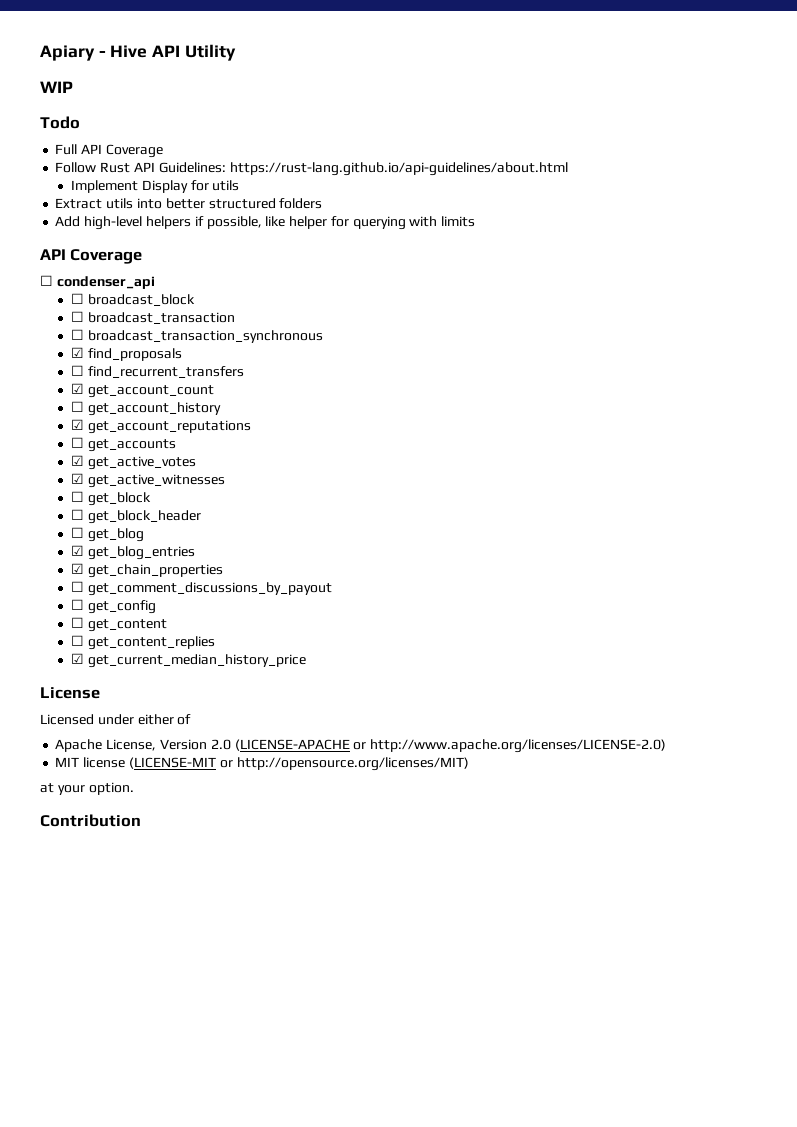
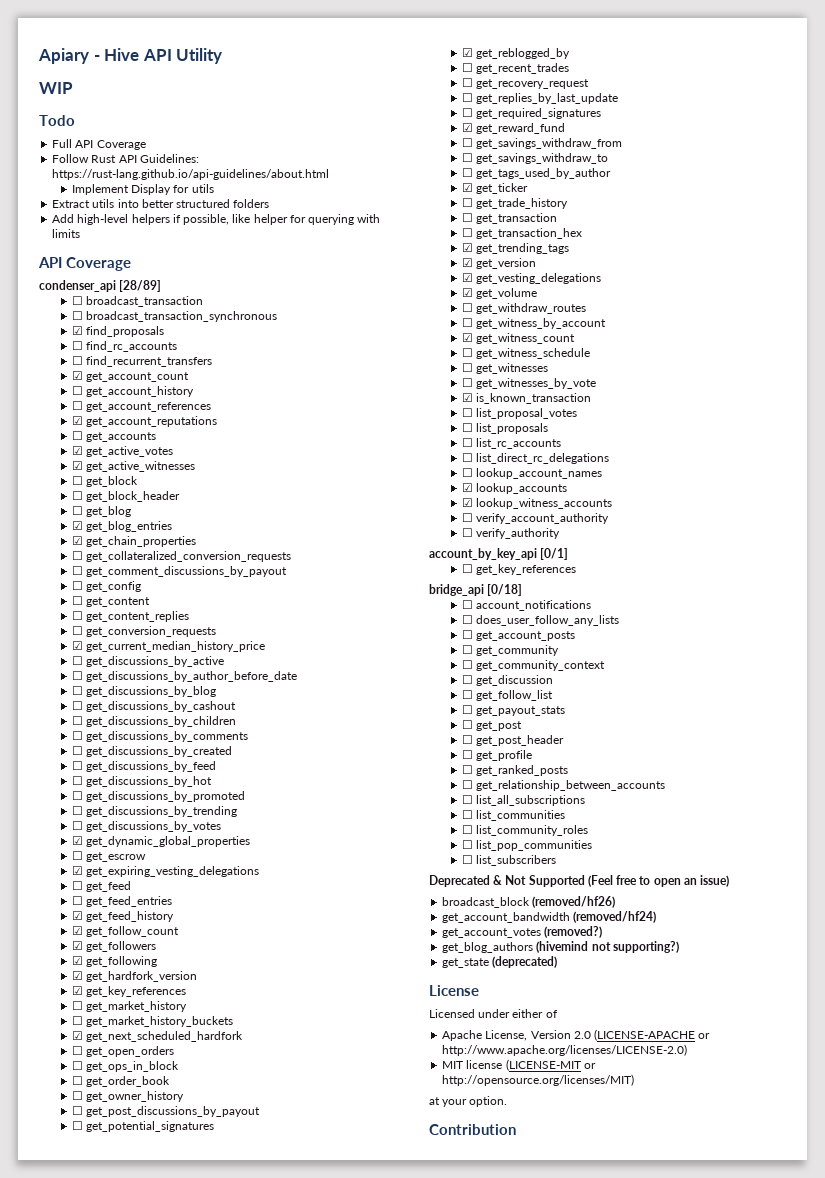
- ☐ condenser_api
- ☐ broadcast_block
+ condenser_api [28/89]
+ ☐ find_rc_accounts
+ ☐ get_account_references
+ ☐ get_collateralized_conversion_requests
+ ☐ get_conversion_requests
+ ☐ get_discussions_by_active
+ ☐ get_discussions_by_author_before_date
+ ☐ get_discussions_by_blog
+ ☐ get_discussions_by_cashout
+ ☐ get_discussions_by_children
+ ☐ get_discussions_by_comments
+ ☐ get_discussions_by_created
+ ☐ get_discussions_by_feed
+ ☐ get_discussions_by_hot
+ ☐ get_discussions_by_promoted
+ ☐ get_discussions_by_trending
+ ☐ get_discussions_by_votes
+ ☑ get_dynamic_global_properties
+ ☐ get_escrow
+ ☑ get_expiring_vesting_delegations
+ ☐ get_feed
+ ☐ get_feed_entries
+ ☑ get_feed_history
+ ☑ get_follow_count
+ ☑ get_followers
+ ☑ get_following
+ ☑ get_hardfork_version
+ ☑ get_key_references
+ ☐ get_market_history
+ ☐ get_market_history_buckets
+ ☑ get_next_scheduled_hardfork
+ ☐ get_open_orders
+ ☐ get_ops_in_block
+ ☐ get_order_book
+ ☐ get_owner_history
+ ☐ get_post_discussions_by_payout
+ ☐ get_potential_signatures
+ ☑ get_reblogged_by
+ ☐ get_recent_trades
+ ☐ get_recovery_request
+ ☐ get_replies_by_last_update
+ ☐ get_required_signatures
+ ☑ get_reward_fund
+ ☐ get_savings_withdraw_from
+ ☐ get_savings_withdraw_to
+ ☐ get_tags_used_by_author
+ ☑ get_ticker
+ ☐ get_trade_history
+ ☐ get_transaction
+ ☐ get_transaction_hex
+ ☑ get_trending_tags
+ ☑ get_version
+ ☑ get_vesting_delegations
+ ☑ get_volume
+ ☐ get_withdraw_routes
+ ☐ get_witness_by_account
+ ☑ get_witness_count
+ ☐ get_witness_schedule
+ ☐ get_witnesses
+ ☐ get_witnesses_by_vote
+ ☑ is_known_transaction
+ ☐ list_proposal_votes
+ ☐ list_proposals
+ ☐ list_rc_accounts
+ ☐ list_direct_rc_delegations
+ ☐ lookup_account_names
+ ☑ lookup_accounts
+ ☑ lookup_witness_accounts
+ ☐ verify_account_authority
+ ☐ verify_authority
+ account_by_key_api [0/1]
+ ☐ get_key_references
+ bridge_api [0/18]
+ ☐ account_notifications
+ ☐ does_user_follow_any_lists
+ ☐ get_account_posts
+ ☐ get_community
+ ☐ get_community_context
+ ☐ get_discussion
+ ☐ get_follow_list
+ ☐ get_payout_stats
+ ☐ get_post
+ ☐ get_post_header
+ ☐ get_profile
+ ☐ get_ranked_posts
+ ☐ get_relationship_between_accounts
+ ☐ list_all_subscriptions
+ ☐ list_communities
+ ☐ list_community_roles
+ ☐ list_pop_communities
+ ☐ list_subscribers
+ Deprecated & Not Supported (Feel free to open an issue)
+ broadcast_block (removed/hf26)
+ get_account_bandwidth (removed/hf24)
+ get_account_votes (removed?)
+ get_blog_authors (hivemind not supporting?)
+ get_state (deprecated)

